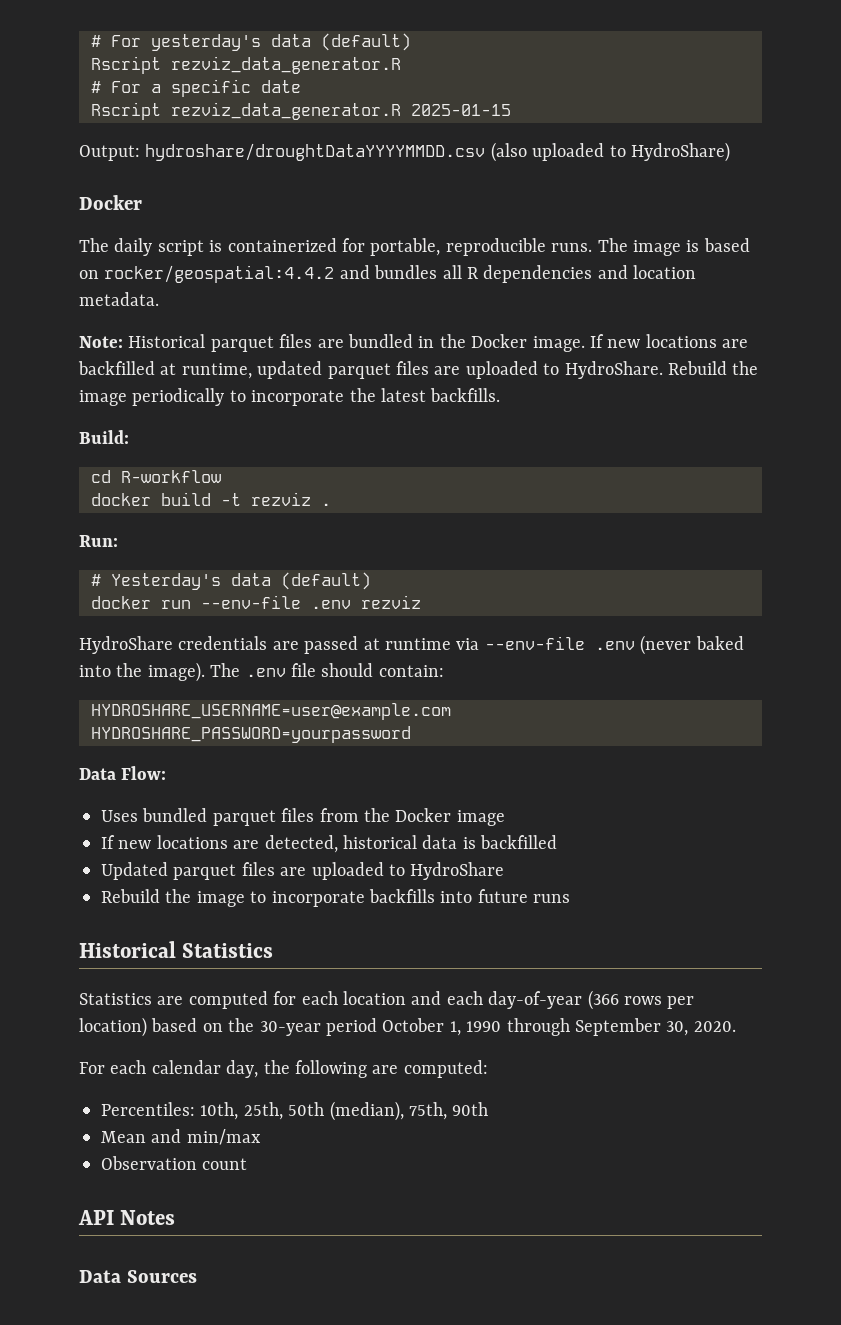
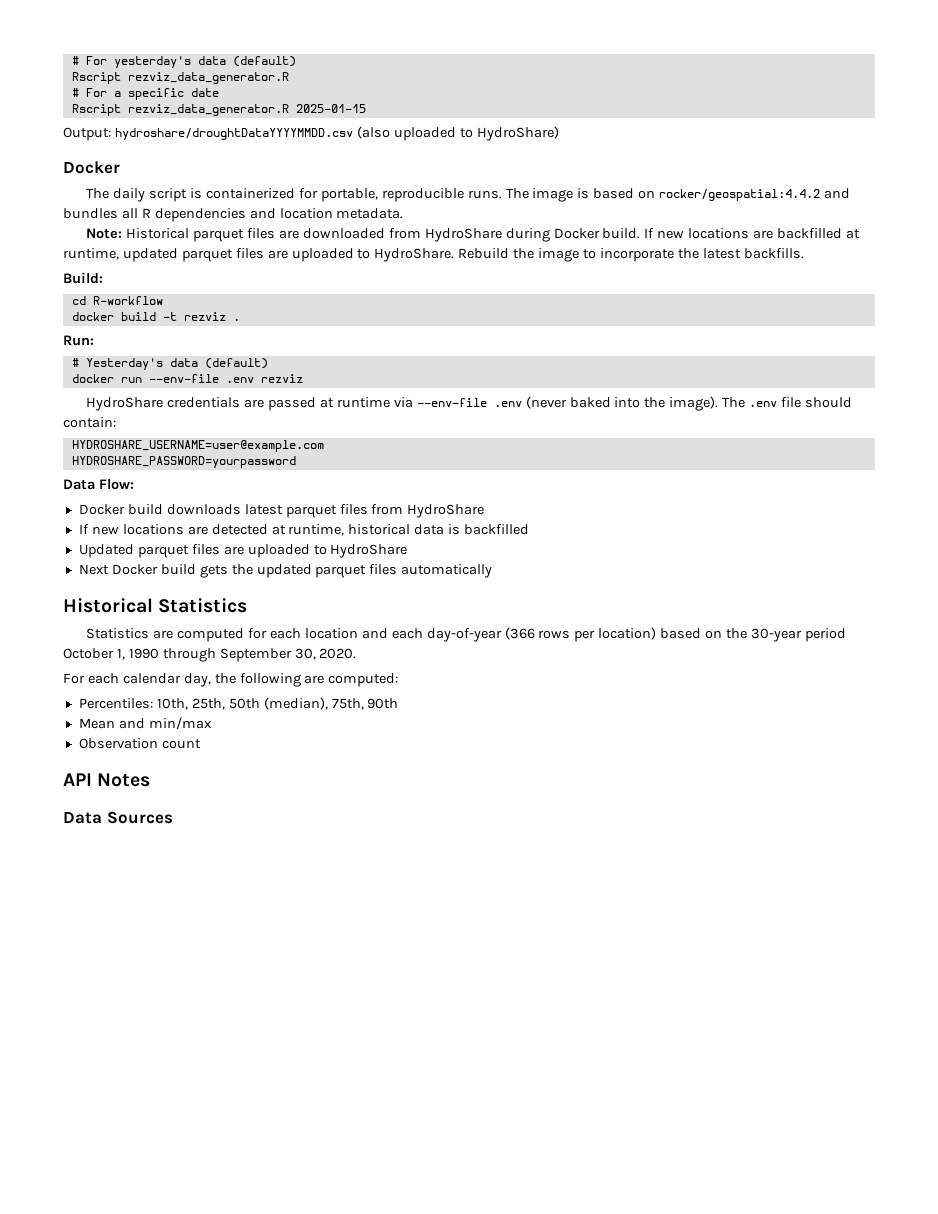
- Note: Historical parquet files are bundled in the Docker image.
+ Note: Historical parquet files are downloaded from HydroShare during Docker build.
- Rebuild the image periodically to incorporate the latest backfills.
+ Rebuild the image to incorporate the latest backfills.
- Uses bundled parquet files from the Docker image
- If new locations are detected, historical data is backfilled
+ Docker build downloads latest parquet files from HydroShare
+ If new locations are detected at runtime, historical data is backfilled
- Rebuild the image to incorporate backfills into future runs
+ Next Docker build gets the updated parquet files automatically

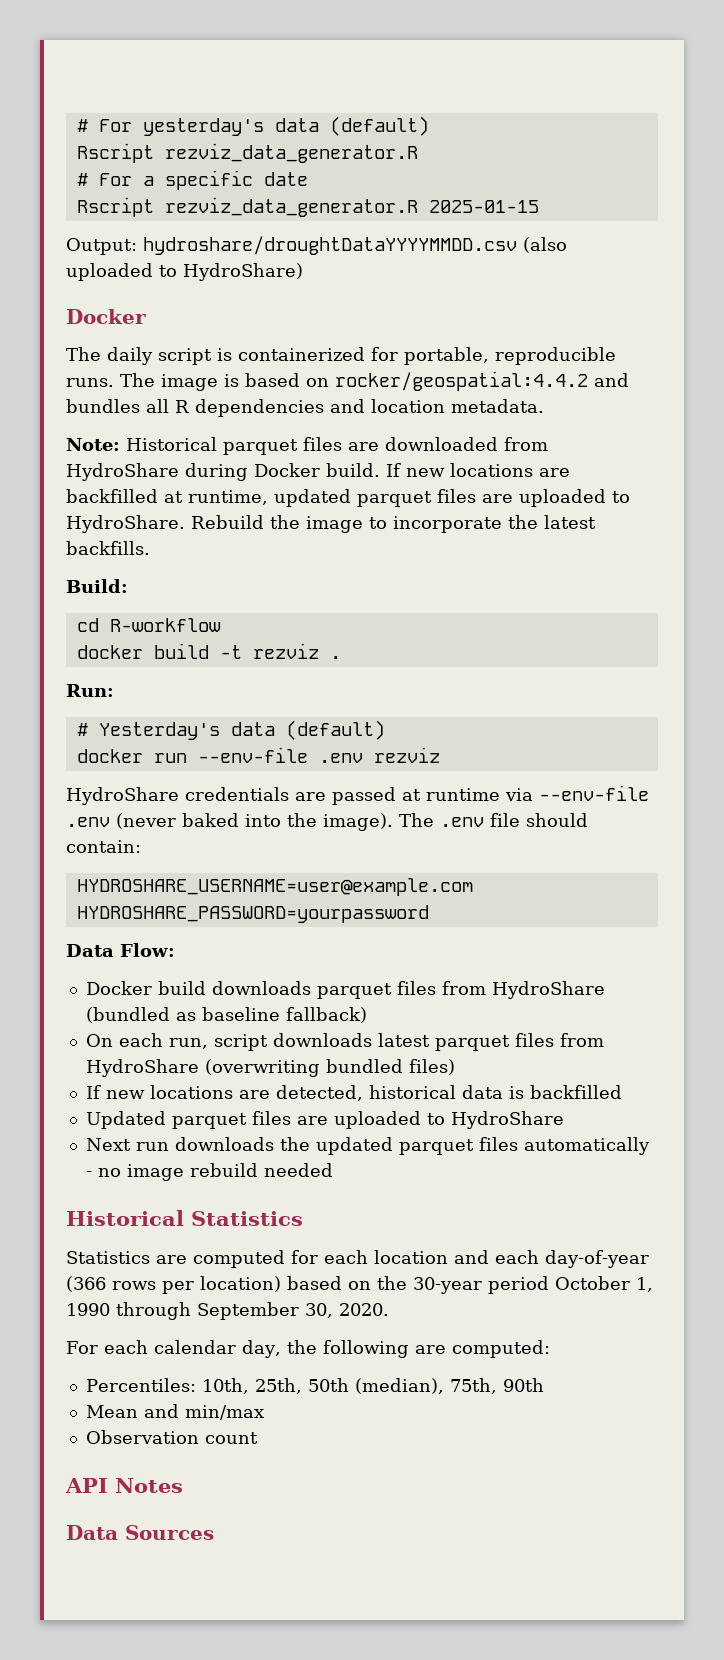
- Docker build downloads latest parquet files from HydroShare
- If new locations are detected at runtime, historical data is backfilled
+ Docker build downloads parquet files from HydroShare (bundled as baseline fallback)
+ On each run, script downloads latest parquet files from HydroShare (overwriting bundled files)
+ If new locations are detected, historical data is backfilled
- Next Docker build gets the updated parquet files automatically
+ Next run downloads the updated parquet files automatically - no image rebuild needed

